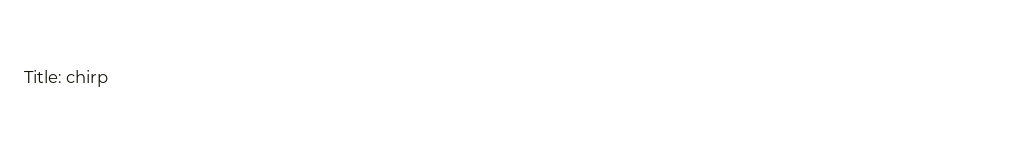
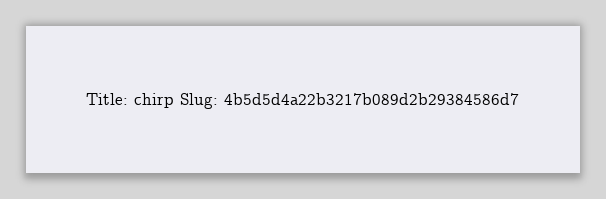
- Title: chirp
+ Title: chirp Slug: 4b5d5d4a22b3217b089d2b29384586d7

